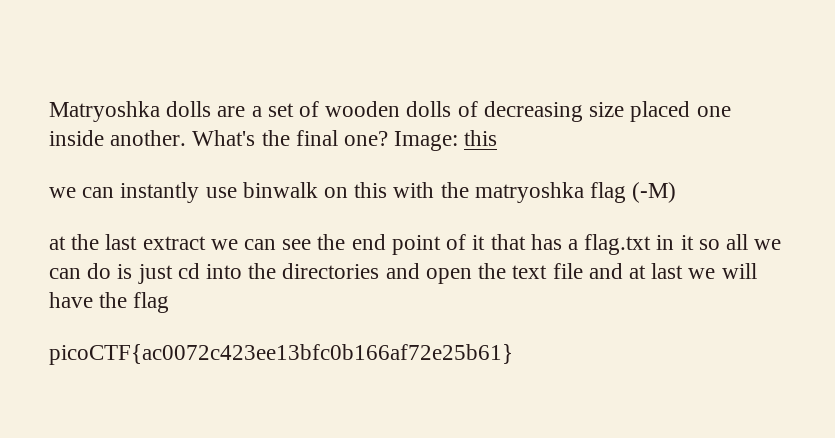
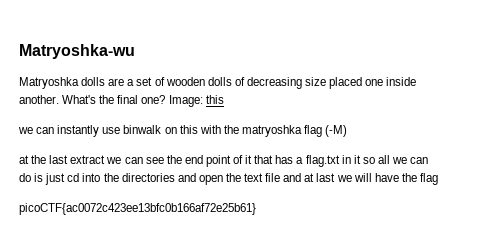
+ Matryoshka-wu

